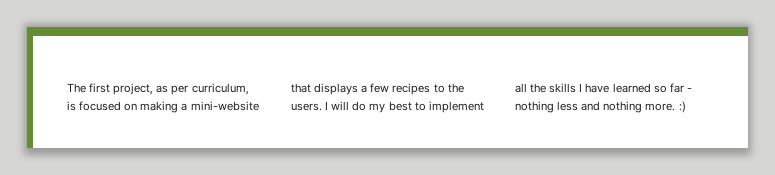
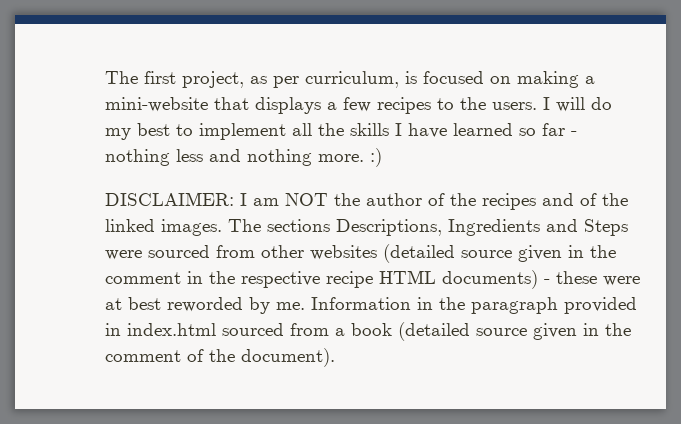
+ DISCLAIMER: I am NOT the author of the recipes and of the linked images. The sections Descriptions, Ingredients and Steps were sourced from other websites (detailed source given in the comment in the respective recipe HTML documents) - these were at best reworded by me. Information in the paragraph provided in index.html sourced from a book (detailed source given in the comment of the document).

